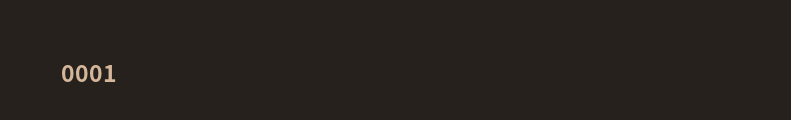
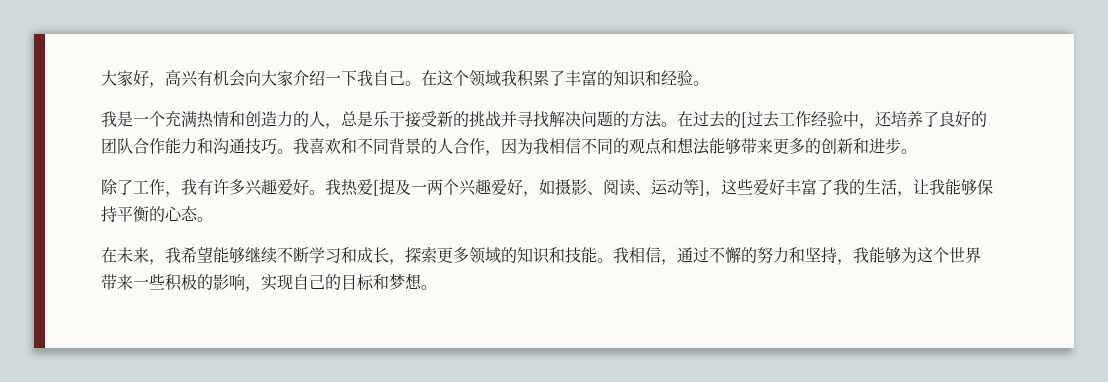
- 0001
+ 大家好，高兴有机会向大家介绍一下我自己。在这个领域我积累了丰富的知识和经验。
+ 我是一个充满热情和创造力的人，总是乐于接受新的挑战并寻找解决问题的方法。在过去的[过去工作经验中，还培养了良好的团队合作能力和沟通技巧。我喜欢和不同背景的人合作，因为我相信不同的观点和想法能够带来更多的创新和进步。
+ 除了工作，我有许多兴趣爱好。我热爱[提及一两个兴趣爱好，如摄影、阅读、运动等]，这些爱好丰富了我的生活，让我能够保持平衡的心态。
+ 在未来，我希望能够继续不断学习和成长，探索更多领域的知识和技能。我相信，通过不懈的努力和坚持，我能够为这个世界带来一些积极的影响，实现自己的目标和梦想。

